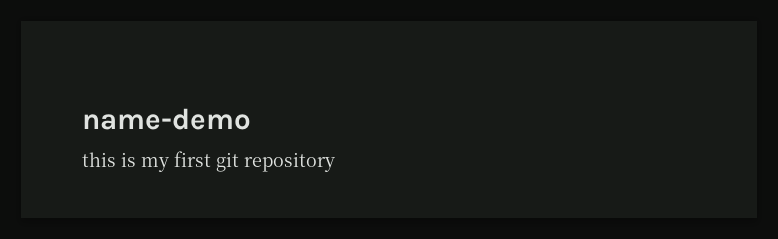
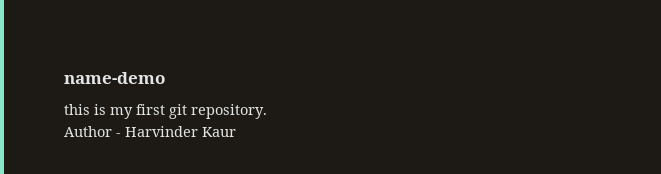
- this is my first git repository
+ this is my first git repository.
+ Author - Harvinder Kaur

